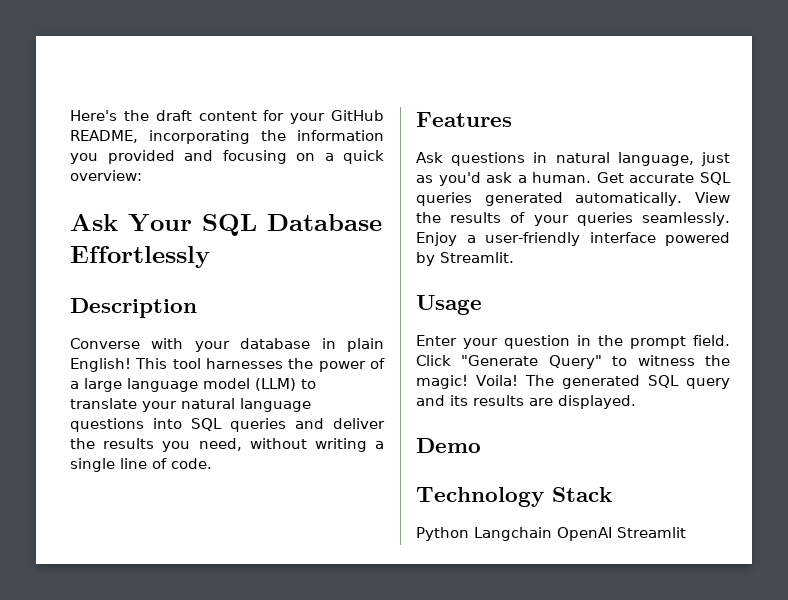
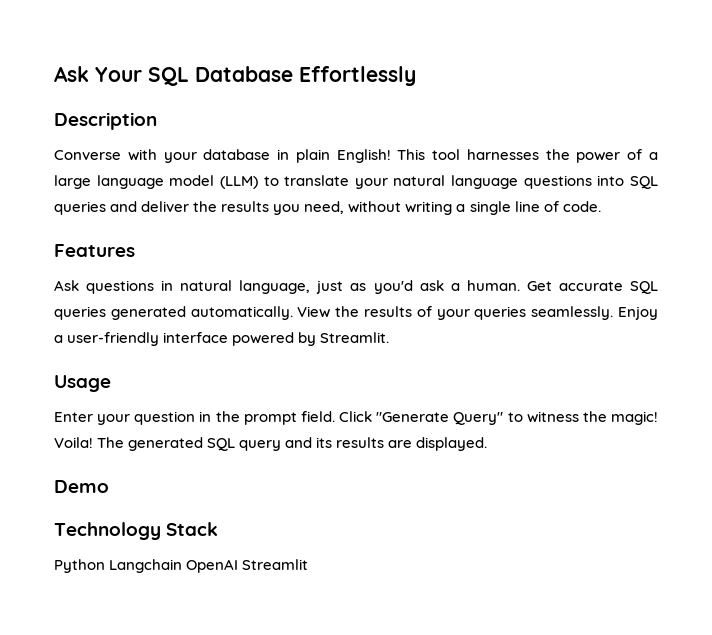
- Here's the draft content for your GitHub README, incorporating the information you provided and focusing on a quick overview:

